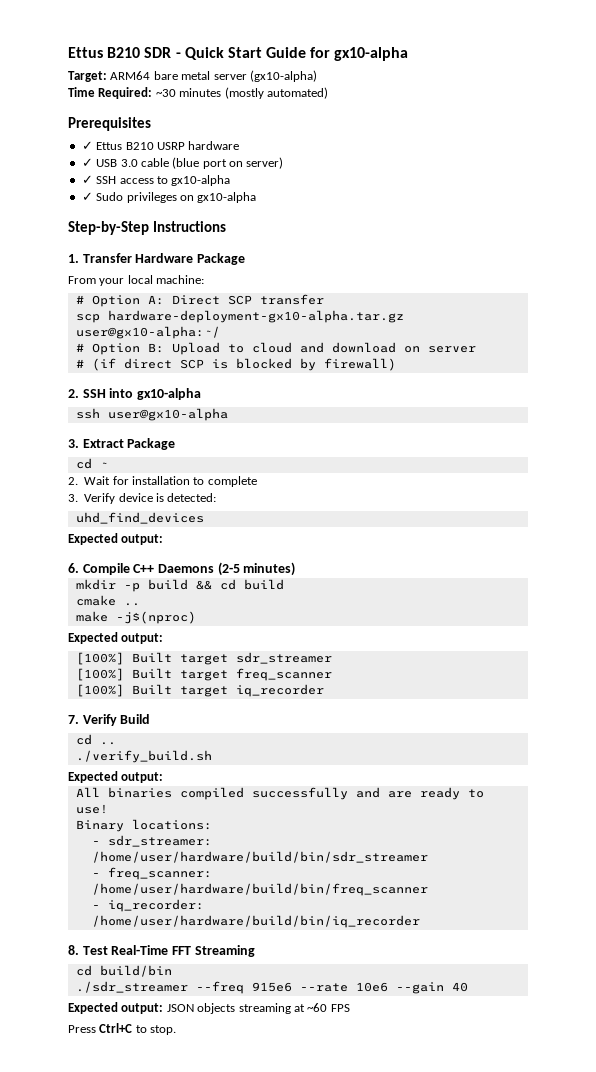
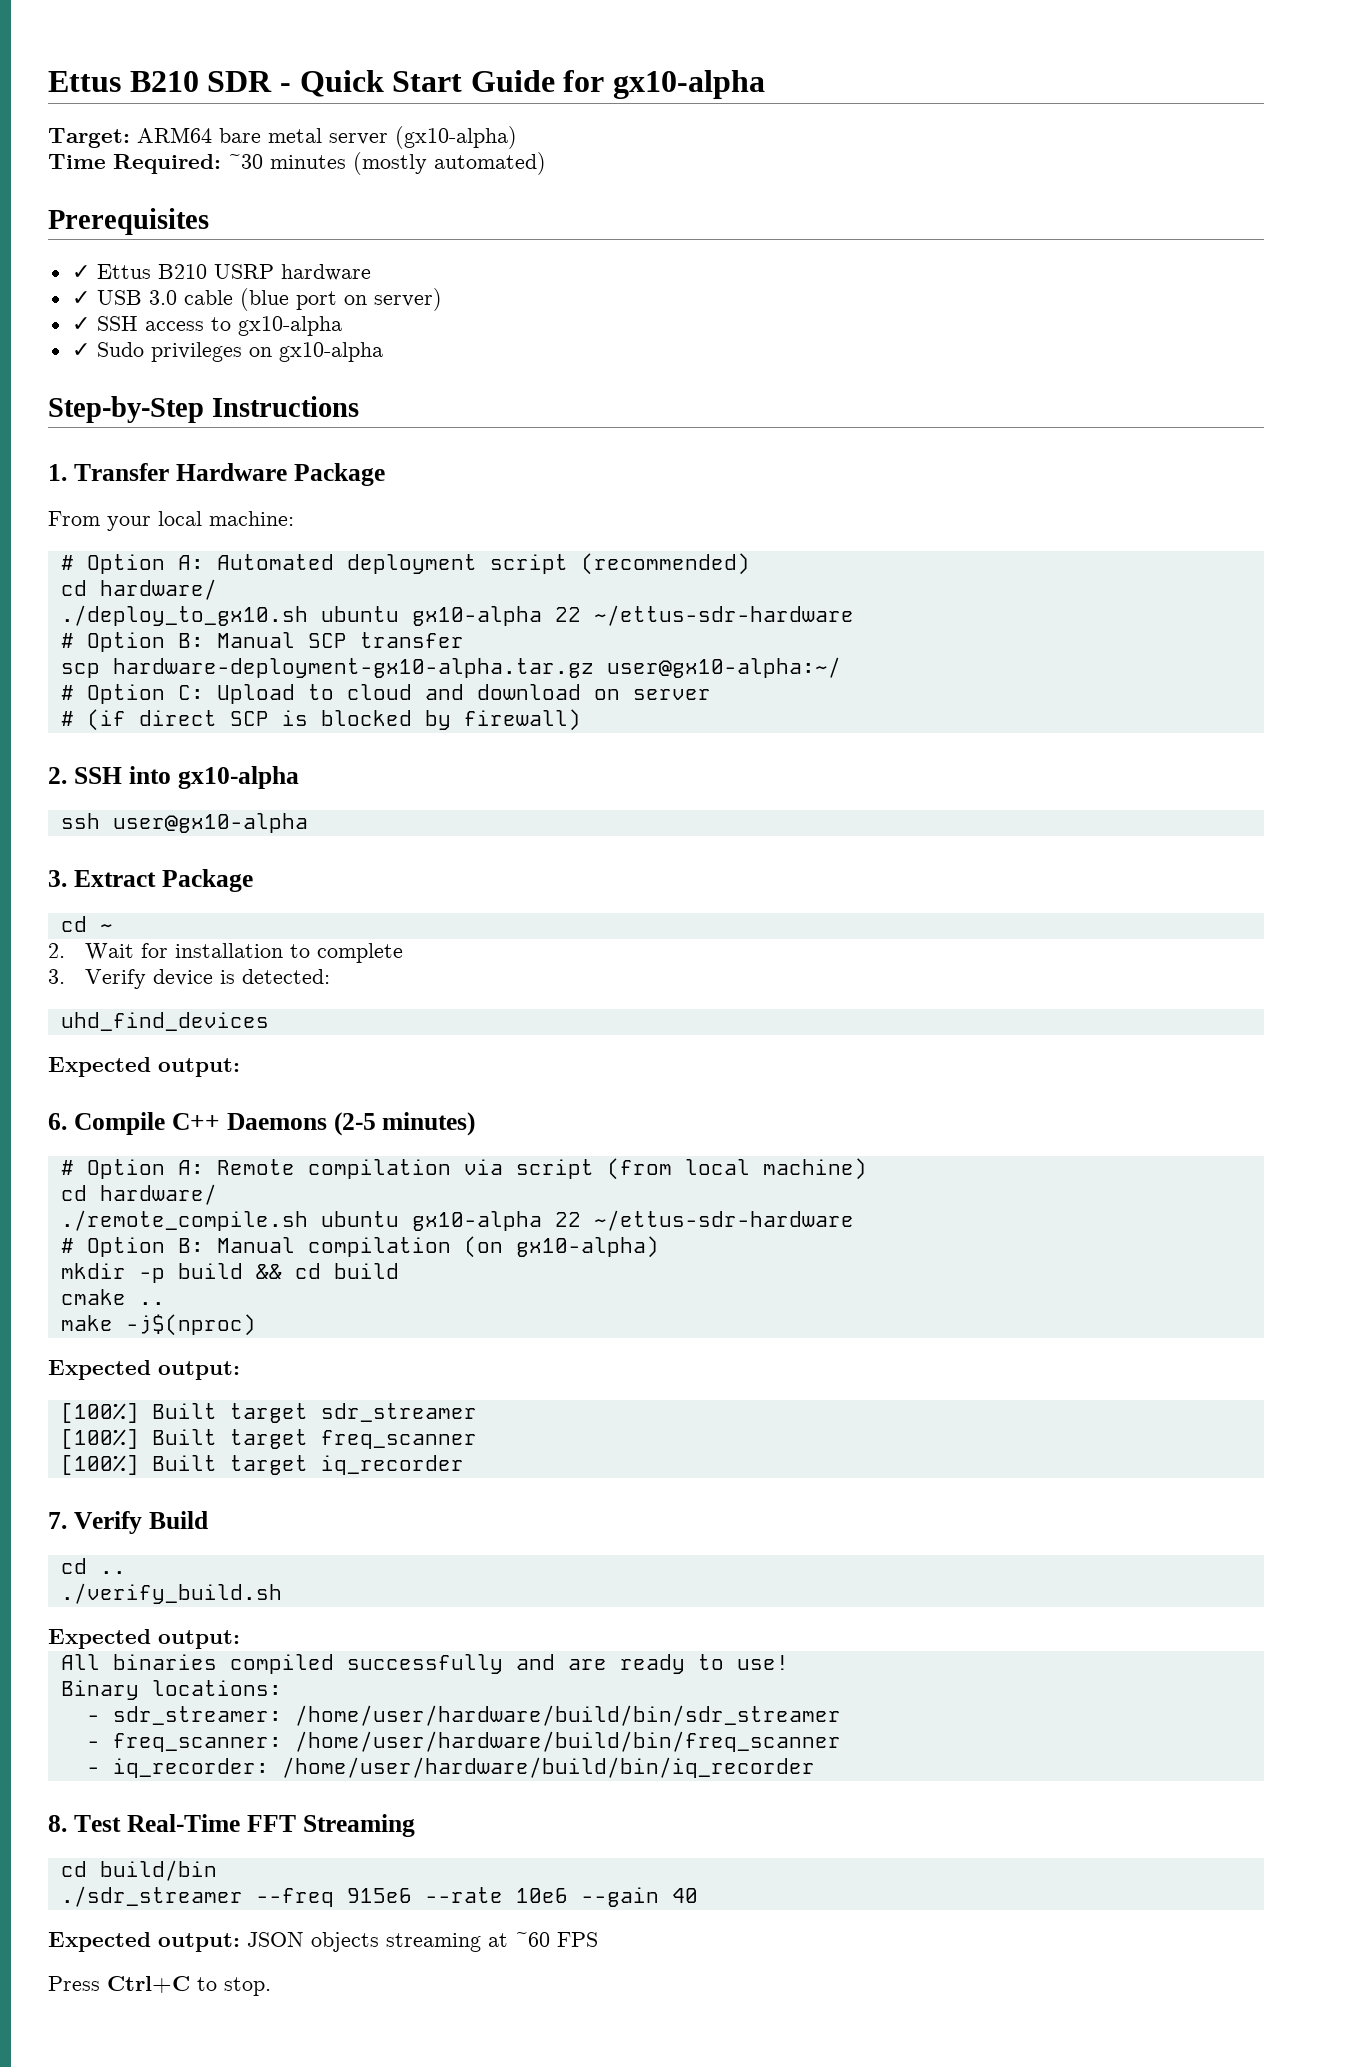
- # Option A: Direct SCP transfer
+ # Option A: Automated deployment script (recommended)
+ cd hardware/
+ ./deploy_to_gx10.sh ubuntu gx10-alpha 22 ~/ettus-sdr-hardware
+ # Option B: Manual SCP transfer
- # Option B: Upload to cloud and download on server
+ # Option C: Upload to cloud and download on server
+ # Option A: Remote compilation via script (from local machine)
+ cd hardware/
+ ./remote_compile.sh ubuntu gx10-alpha 22 ~/ettus-sdr-hardware
+ # Option B: Manual compilation (on gx10-alpha)

